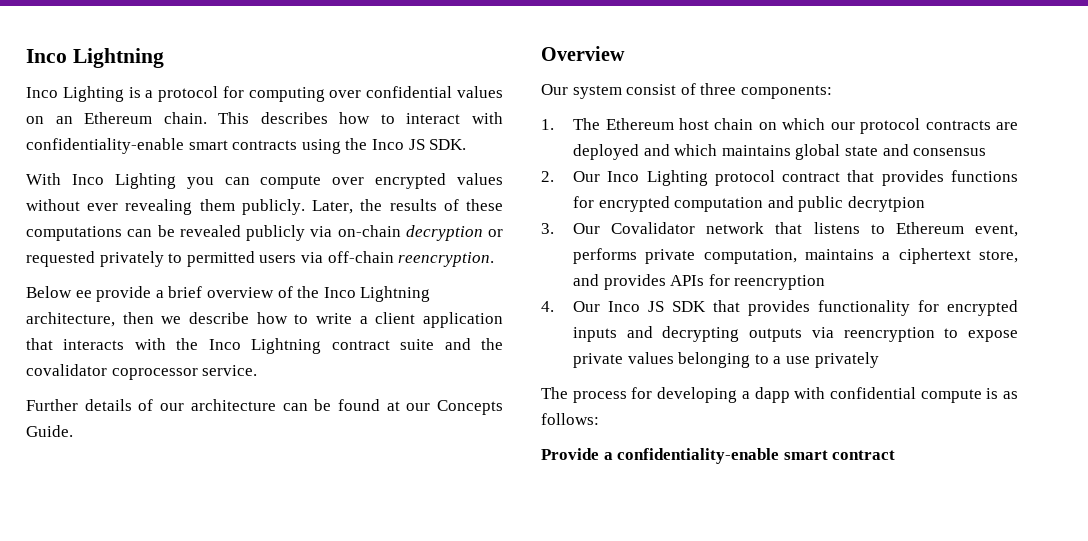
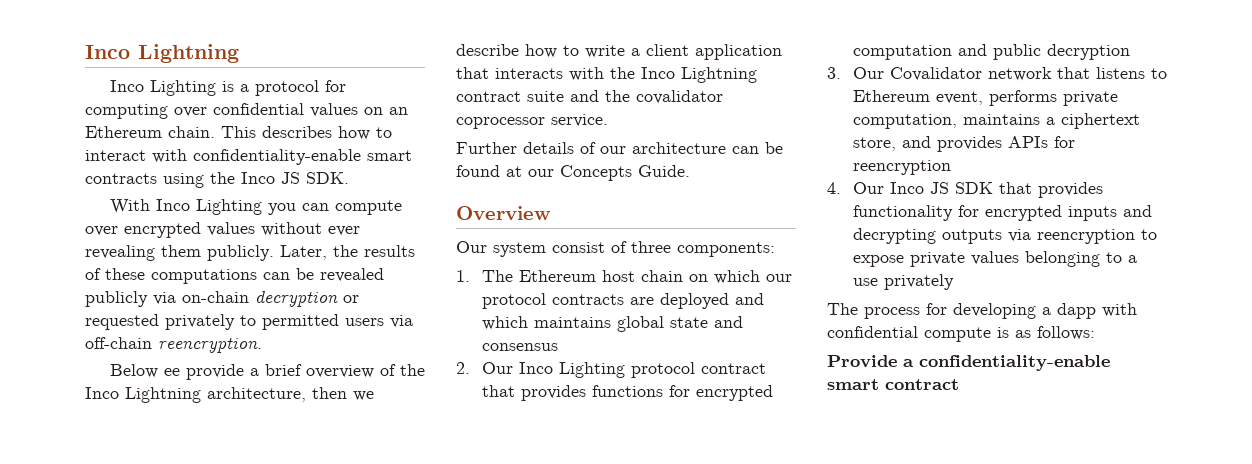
- 2. Our Inco Lighting protocol contract that provides functions for encrypted computation and public decrytpion
+ 2. Our Inco Lighting protocol contract that provides functions for encrypted computation and public decryption

